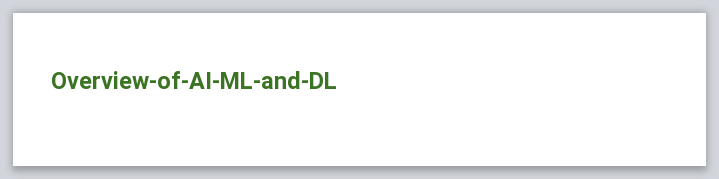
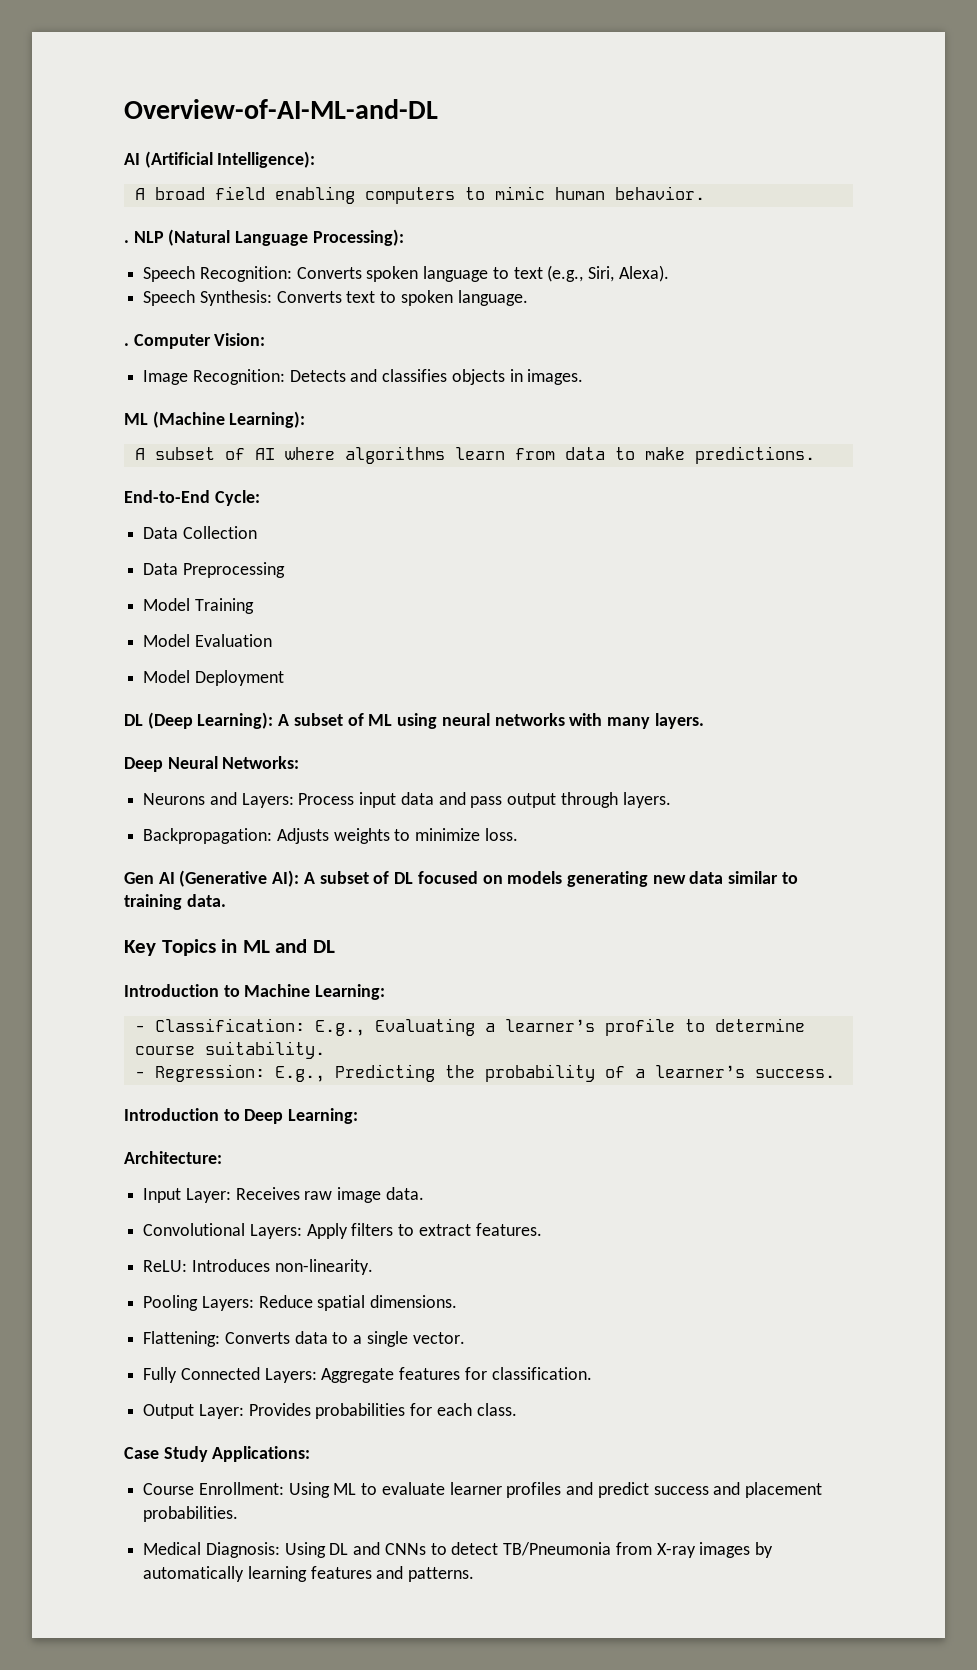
+ AI (Artificial Intelligence):
+ A broad field enabling computers to mimic human behavior.
+ . NLP (Natural Language Processing):
+ Speech Recognition: Converts spoken language to text (e.g., Siri, Alexa).
+ Speech Synthesis: Converts text to spoken language.
+ . Computer Vision:
+ Image Recognition: Detects and classifies objects in images.
+ ML (Machine Learning):
+ A subset of AI where algorithms learn from data to make predictions.
+ End-to-End Cycle:
+ Data Collection
+ Data Preprocessing
+ Model Training
+ Model Evaluation
+ Model Deployment
+ DL (Deep Learning): A subset of ML using neural networks with many layers.
+ Deep Neural Networks:
+ Neurons and Layers: Process input data and pass output through layers.
+ Backpropagation: Adjusts weights to minimize loss.
+ Gen AI (Generative AI): A subset of DL focused on models generating new data similar to training data.
+ Key Topics in ML and DL
+ Introduction to Machine Learning:
+ - Classification: E.g., Evaluating a learner’s profile to determine course suitability.
+ - Regression: E.g., Predicting the probability of a learner’s success.
+ Introduction to Deep Learning:
+ Architecture:
+ Input Layer: Receives raw image data.
+ Convolutional Layers: Apply filters to extract features.
+ ReLU: Introduces non-linearity.
+ Pooling Layers: Reduce spatial dimensions.
+ Flattening: Converts data to a single vector.
+ Fully Connected Layers: Aggregate features for classification.
+ Output Layer: Provides probabilities for each class.
+ Case Study Applications:
+ Course Enrollment: Using ML to evaluate learner profiles and predict success and placement probabilities.
+ Medical Diagnosis: Using DL and CNNs to detect TB/Pneumonia from X-ray images by automatically learning features and patterns.

